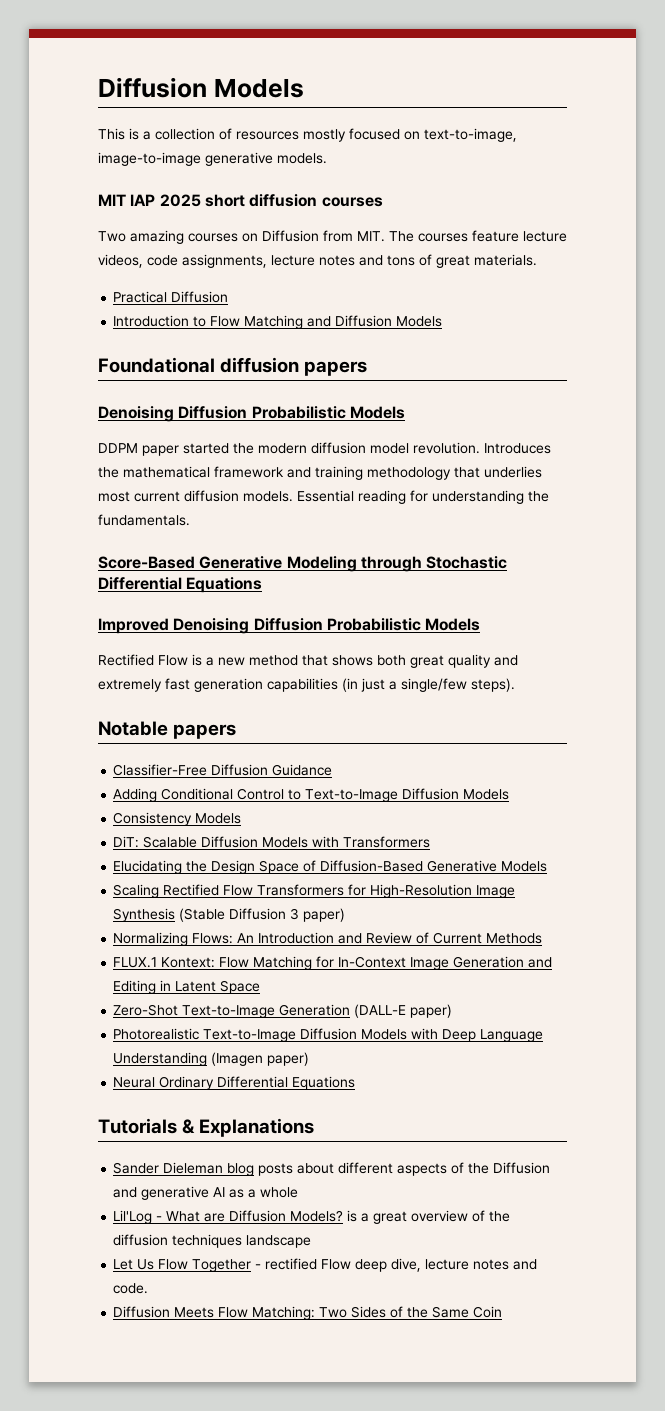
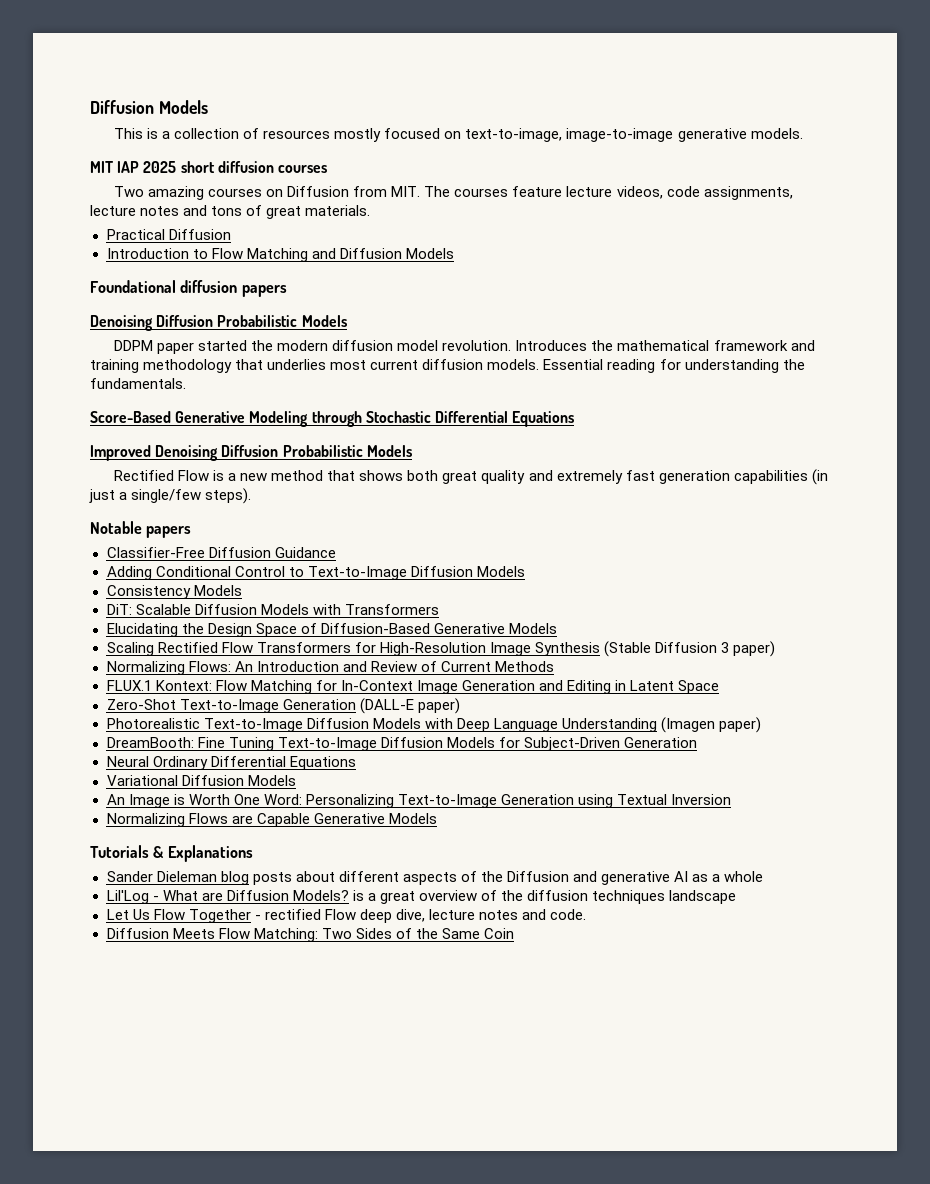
+ DreamBooth: Fine Tuning Text-to-Image Diffusion Models for Subject-Driven Generation
  Neural Ordinary Differential Equations
+ Variational Diffusion Models
+ An Image is Worth One Word: Personalizing Text-to-Image Generation using Textual Inversion
+ Normalizing Flows are Capable Generative Models

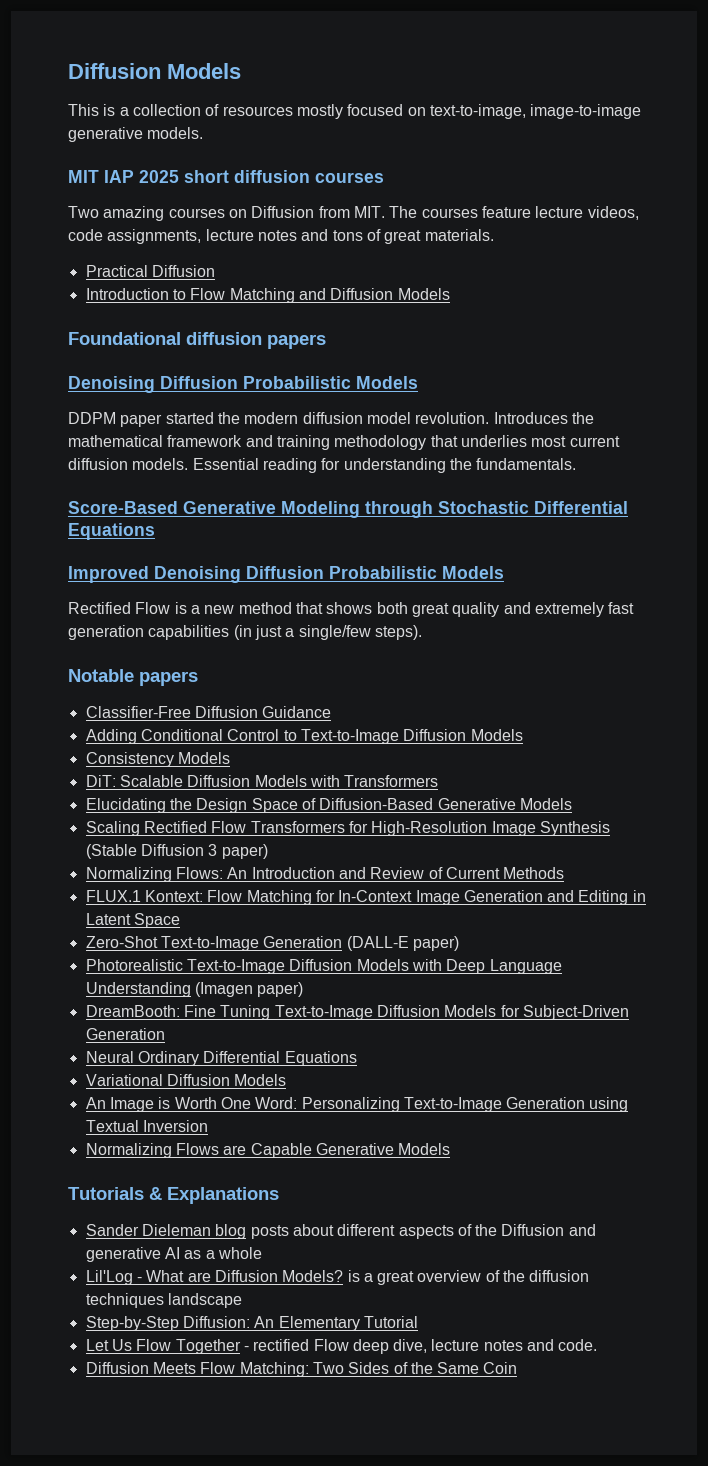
+ Step-by-Step Diffusion: An Elementary Tutorial

